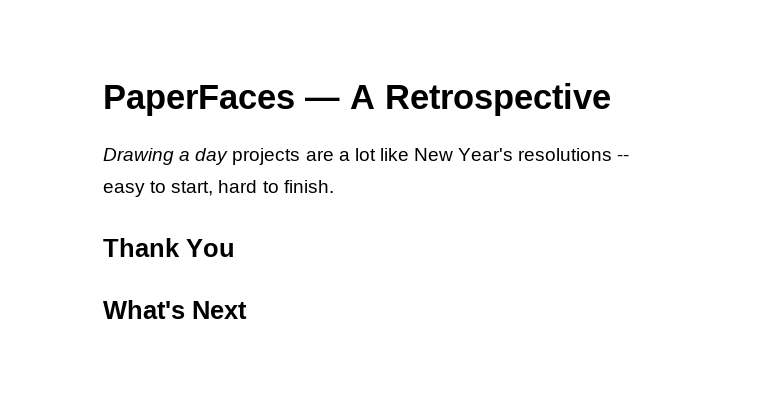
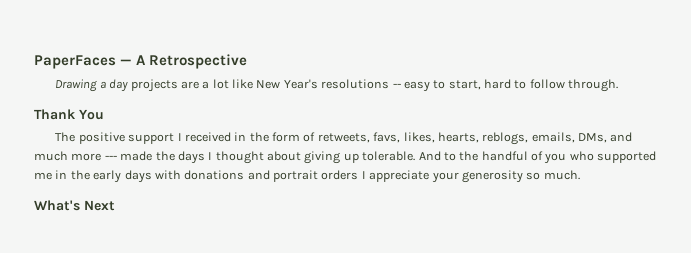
- Drawing a day projects are a lot like New Year's resolutions -- easy to start, hard to finish.
+ Drawing a day projects are a lot like New Year's resolutions -- easy to start, hard to follow through.
+ The positive support I received in the form of retweets, favs, likes, hearts, reblogs, emails, DMs, and much more --- made the days I thought about giving up tolerable. And to the handful of you who supported me in the early days with donations and portrait orders I appreciate your generosity so much.

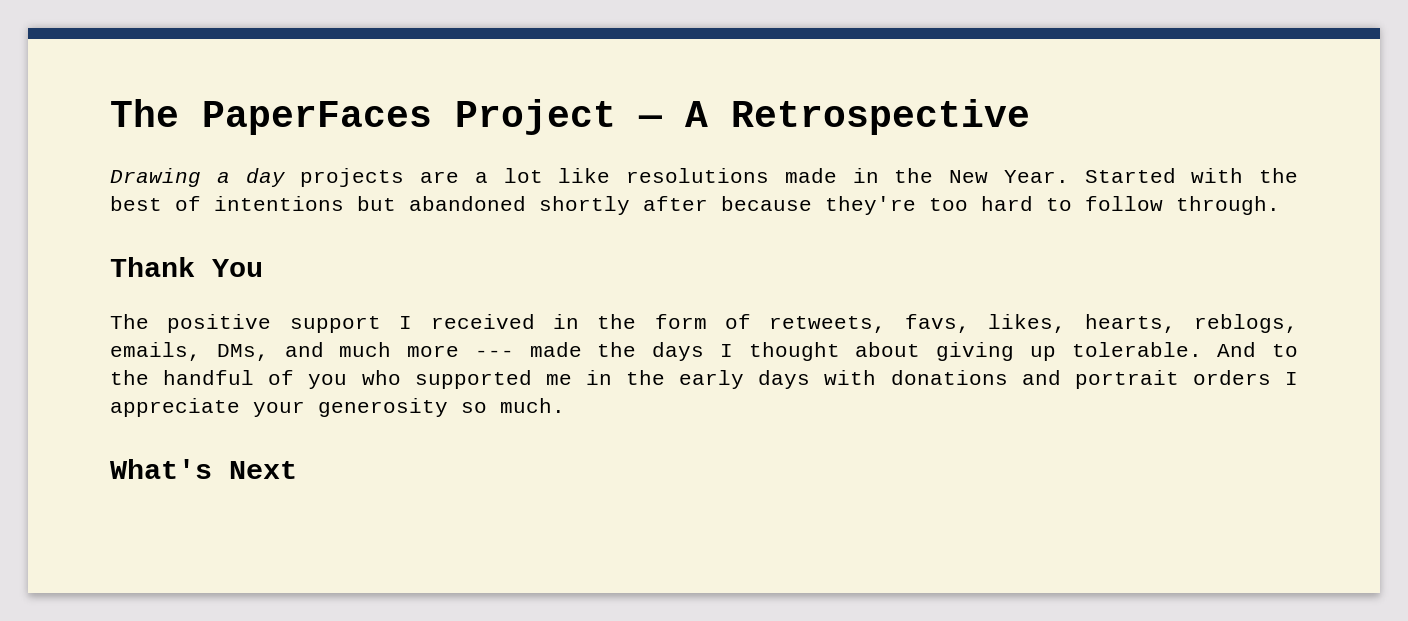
- PaperFaces — A Retrospective
+ The PaperFaces Project — A Retrospective
- Drawing a day projects are a lot like New Year's resolutions -- easy to start, hard to follow through.
+ Drawing a day projects are a lot like resolutions made in the New Year. Started with the best of intentions but abandoned shortly after because they're too hard to follow through.

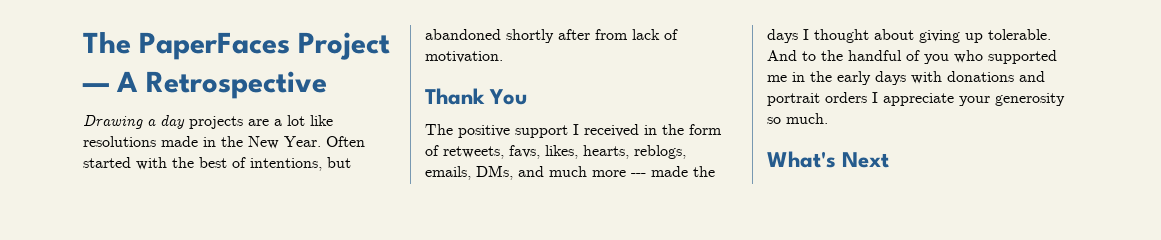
- Started with the best of intentions but abandoned shortly after because they're too hard to follow through.
+ Often started with the best of intentions, but abandoned shortly after from lack of motivation.

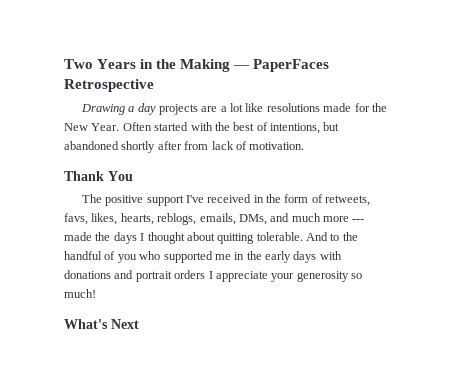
- The PaperFaces Project — A Retrospective
+ Two Years in the Making — PaperFaces Retrospective
- Drawing a day projects are a lot like resolutions made in the New Year.
+ Drawing a day projects are a lot like resolutions made for the New Year.
- The positive support I received in the form of retweets, favs, likes, hearts, reblogs, emails, DMs, and much more --- made the days I thought about giving up tolerable.
+ The positive support I've received in the form of retweets, favs, likes, hearts, reblogs, emails, DMs, and much more --- made the days I thought about quitting tolerable.
- And to the handful of you who supported me in the early days with donations and portrait orders I appreciate your generosity so much.
+ And to the handful of you who supported me in the early days with donations and portrait orders I appreciate your generosity so much!

